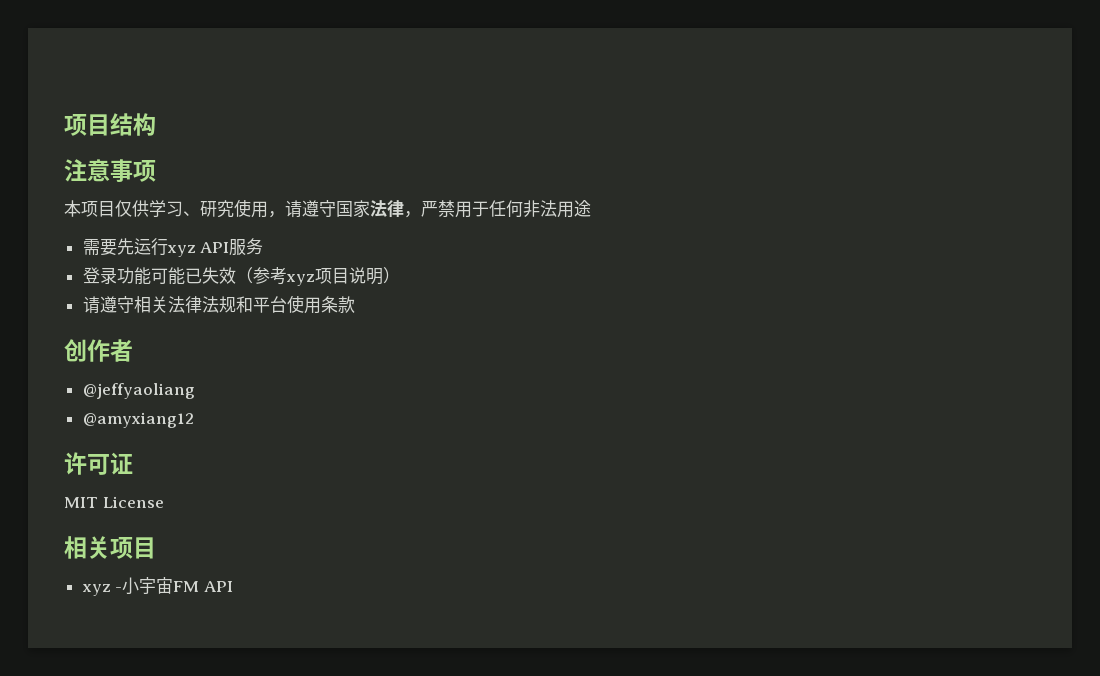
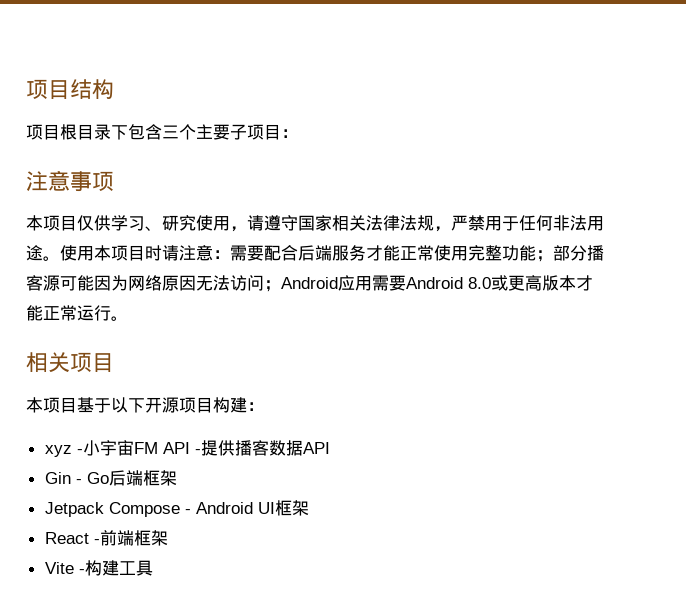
+ 项目根目录下包含三个主要子项目：
- 本项目仅供学习、研究使用，请遵守国家法律，严禁用于任何非法用途
- 需要先运行xyz API服务
- 登录功能可能已失效（参考xyz项目说明）
- 请遵守相关法律法规和平台使用条款
- 创作者
- @jeffyaoliang
- @amyxiang12
- 许可证
- MIT License
+ 本项目仅供学习、研究使用，请遵守国家相关法律法规，严禁用于任何非法用途。使用本项目时请注意：需要配合后端服务才能正常使用完整功能；部分播客源可能因为网络原因无法访问；Android应用需要Android 8.0或更高版本才能正常运行。
  相关项目
+ 本项目基于以下开源项目构建：
- xyz -小宇宙FM API
+ xyz -小宇宙FM API -提供播客数据API
+ Gin - Go后端框架
+ Jetpack Compose - Android UI框架
+ React -前端框架
+ Vite -构建工具

